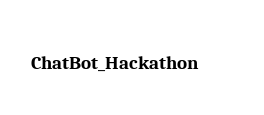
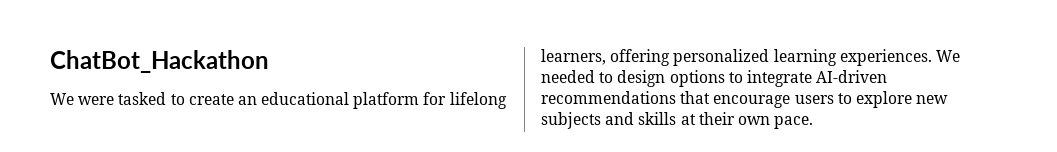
+ We were tasked to create an educational platform for lifelong learners, offering personalized learning experiences. We needed to design options to integrate AI-driven recommendations that encourage users to explore new subjects and skills at their own pace.

